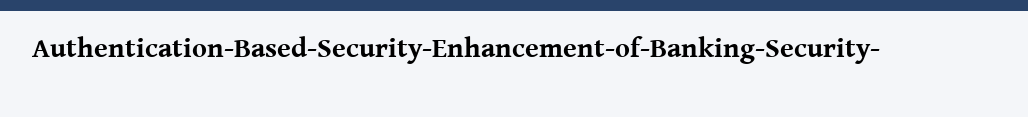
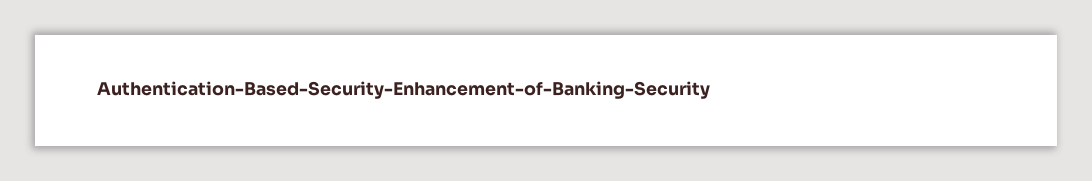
- Authentication-Based-Security-Enhancement-of-Banking-Security-
+ Authentication-Based-Security-Enhancement-of-Banking-Security

